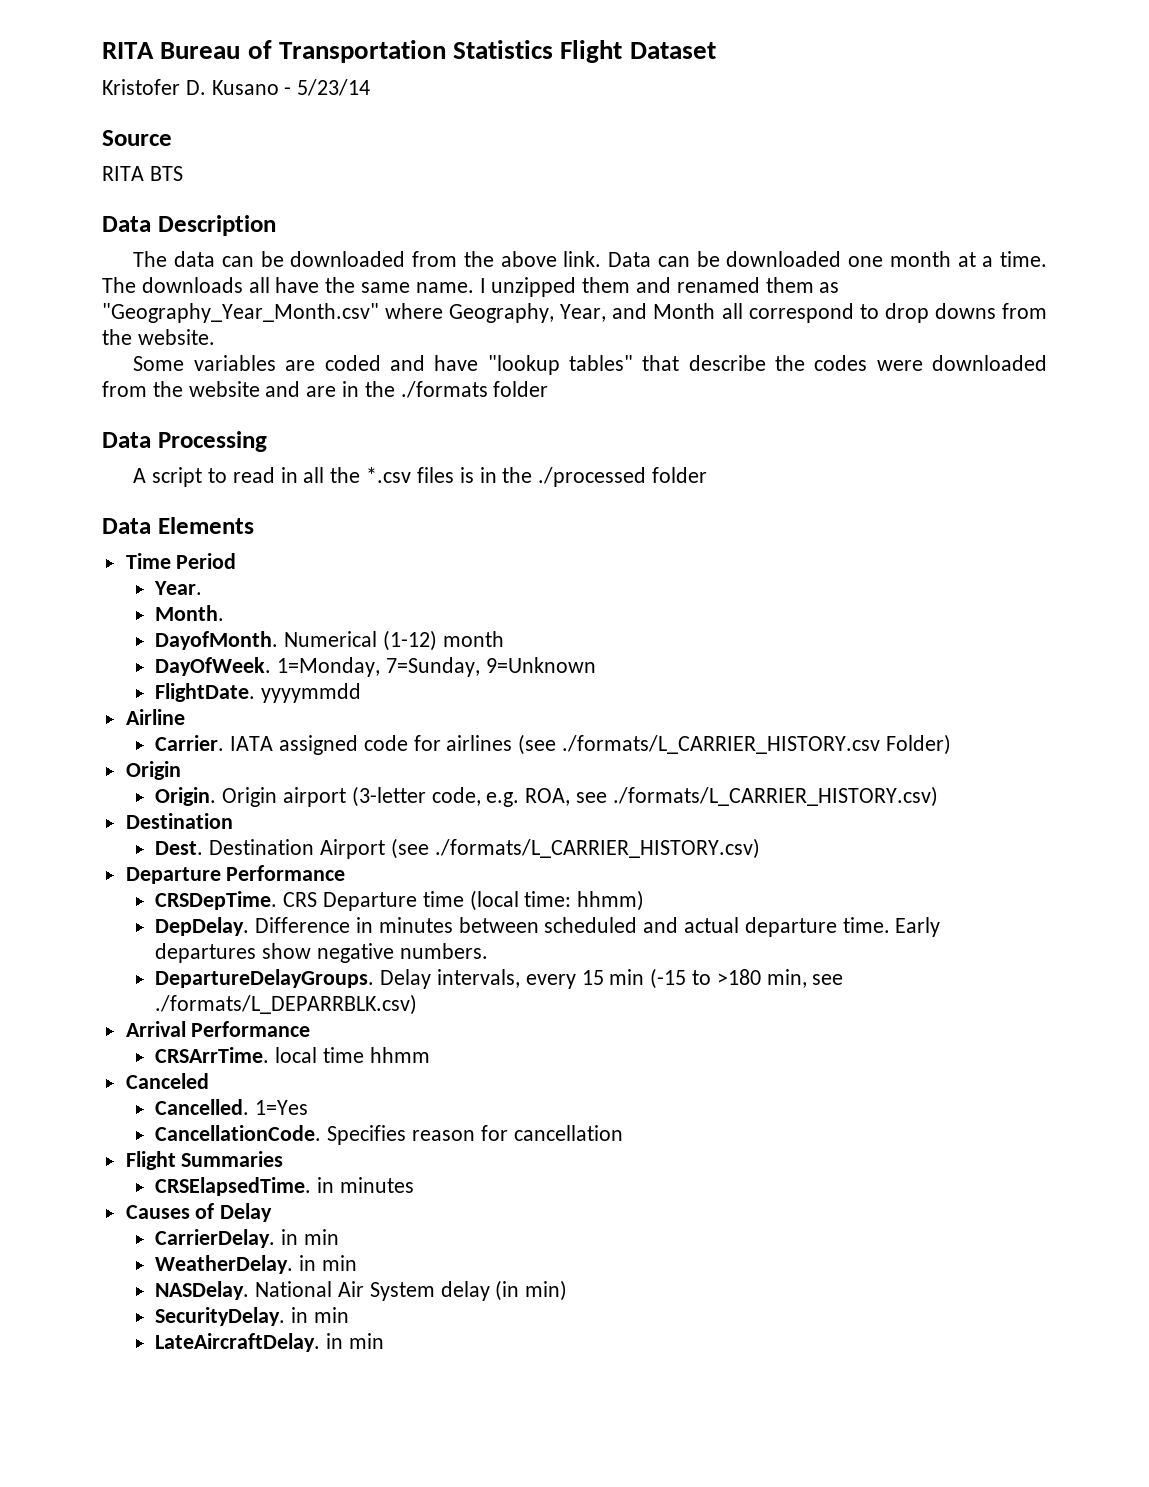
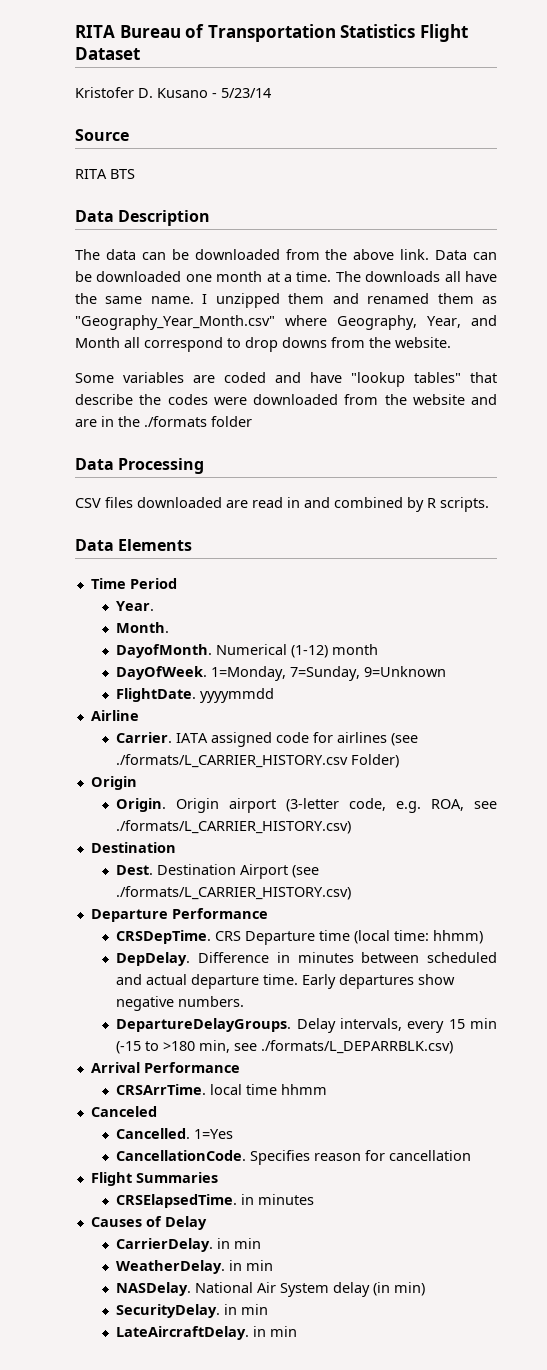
- A script to read in all the *.csv files is in the ./processed folder
+ CSV files downloaded are read in and combined by R scripts.

